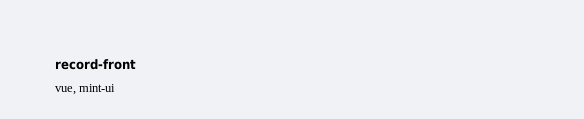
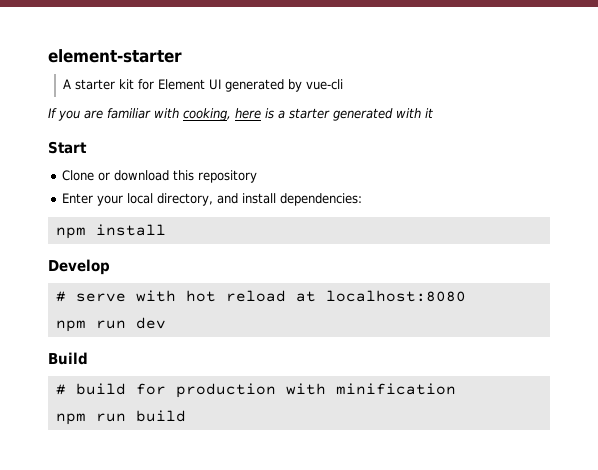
- record-front
- vue, mint-ui
+ element-starter
+ A starter kit for Element UI generated by vue-cli
+ If you are familiar with cooking, here is a starter generated with it
+ Start
+ Clone or download this repository
+ Enter your local directory, and install dependencies:
+ npm install
+ Develop
+ # serve with hot reload at localhost:8080
+ npm run dev
+ Build
+ # build for production with minification
+ npm run build

